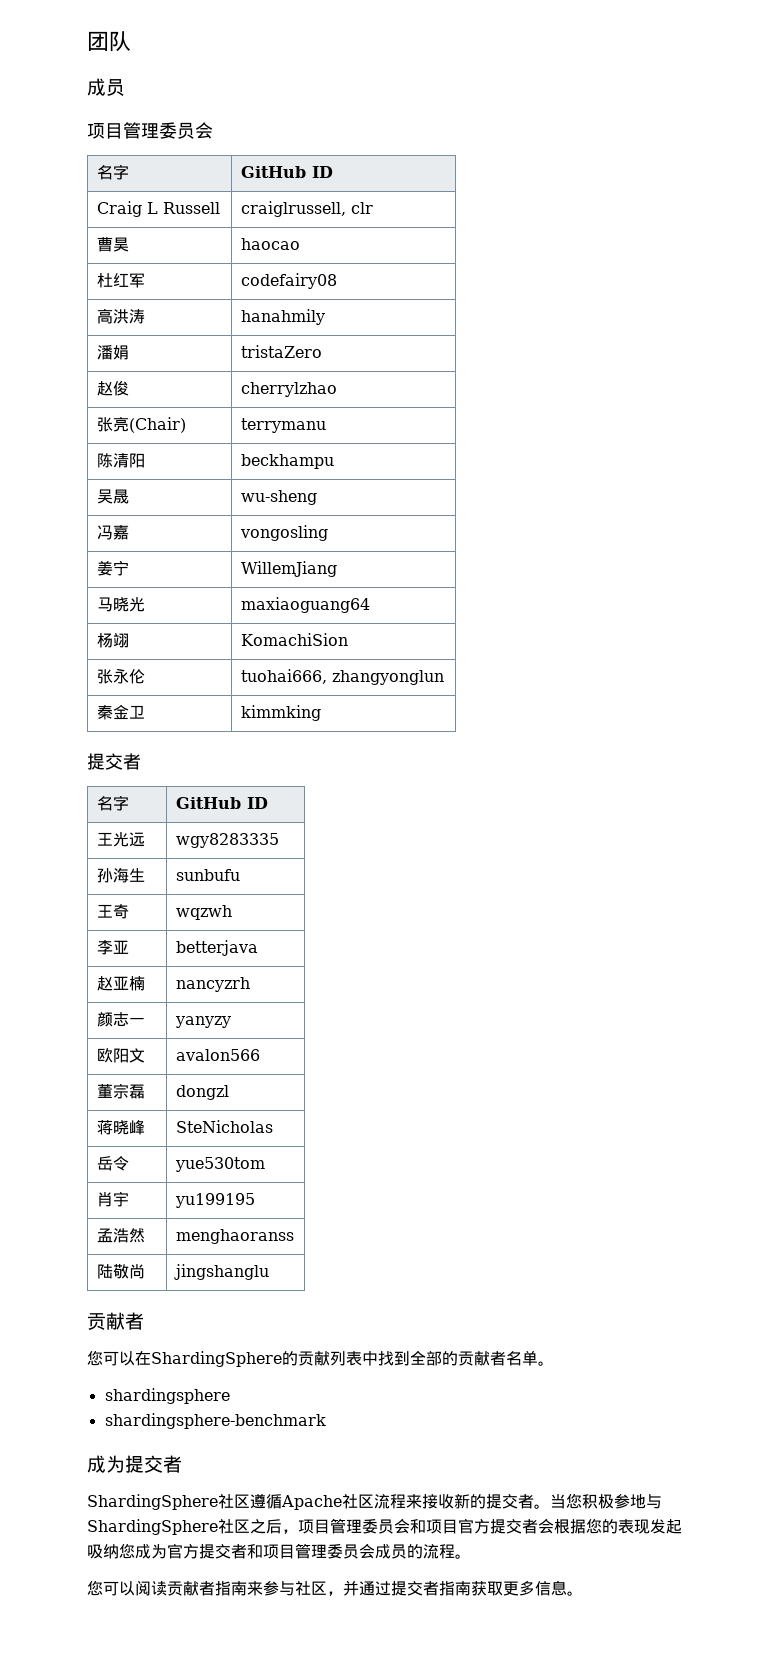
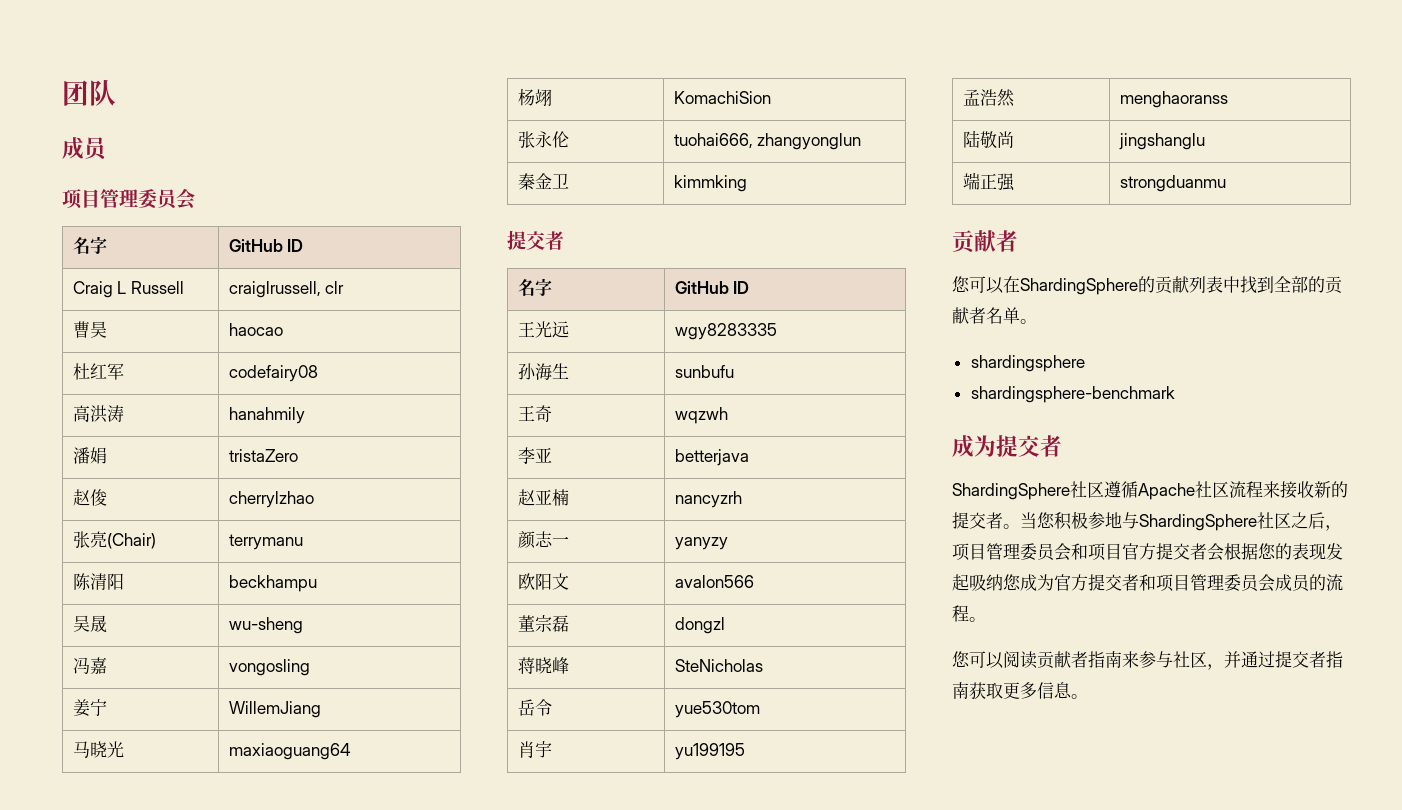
+ 端正强 | strongduanmu

